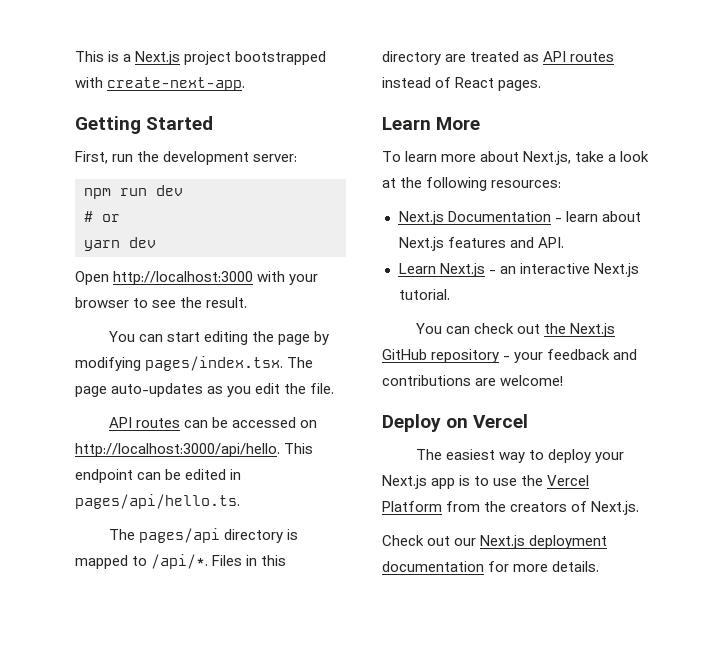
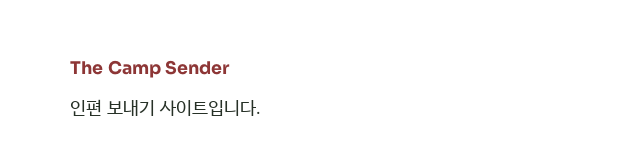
- This is a Next.js project bootstrapped with create-next-app.
- Getting Started
- First, run the development server:
- npm run dev
- # or
- yarn dev
- Open http://localhost:3000 with your browser to see the result.
- You can start editing the page by modifying pages/index.tsx. The page auto-updates as you edit the file.
- API routes can be accessed on http://localhost:3000/api/hello. This endpoint can be edited in pages/api/hello.ts.
- The pages/api directory is mapped to /api/*. Files in this directory are treated as API routes instead of React pages.
- Learn More
- To learn more about Next.js, take a look at the following resources:
- Next.js Documentation - learn about Next.js features and API.
- Learn Next.js - an interactive Next.js tutorial.
- You can check out the Next.js GitHub repository - your feedback and contributions are welcome!
- Deploy on Vercel
- The easiest way to deploy your Next.js app is to use the Vercel Platform from the creators of Next.js.
- Check out our Next.js deployment documentation for more details.
+ The Camp Sender
+ 인편 보내기 사이트입니다.

